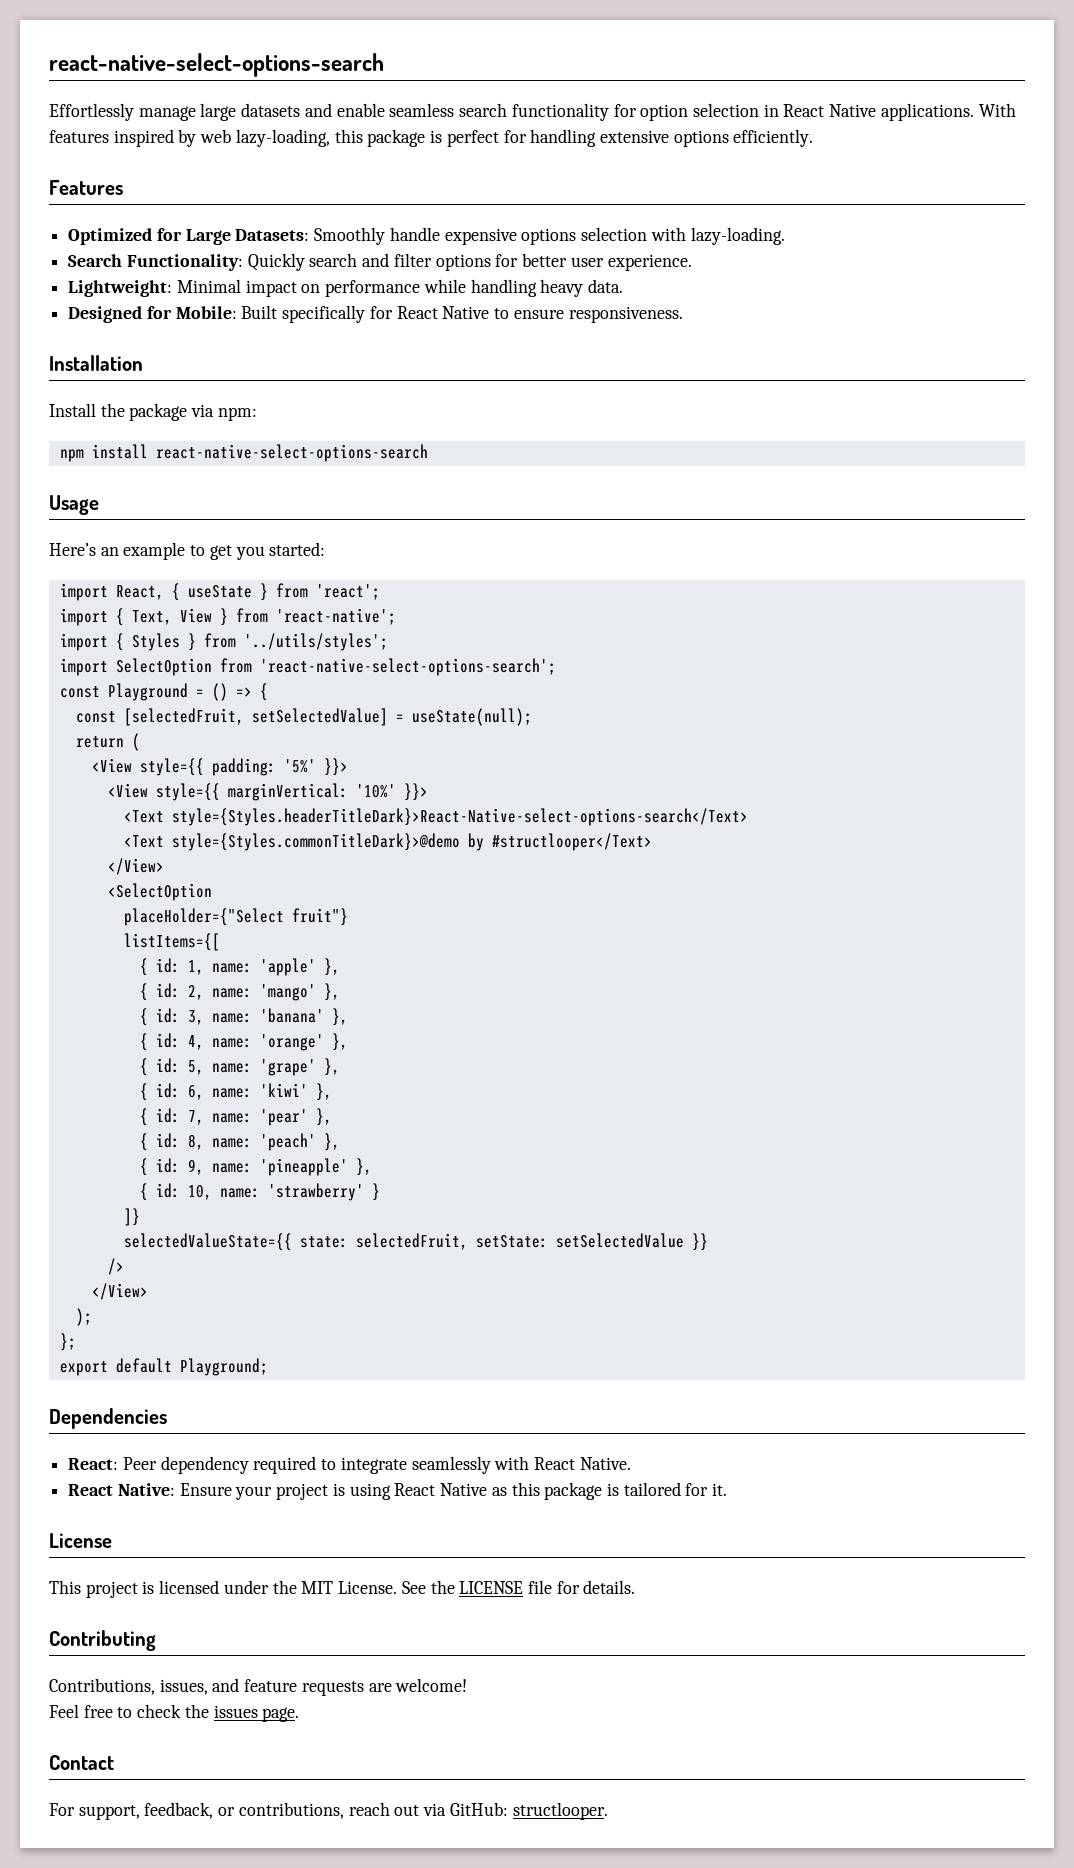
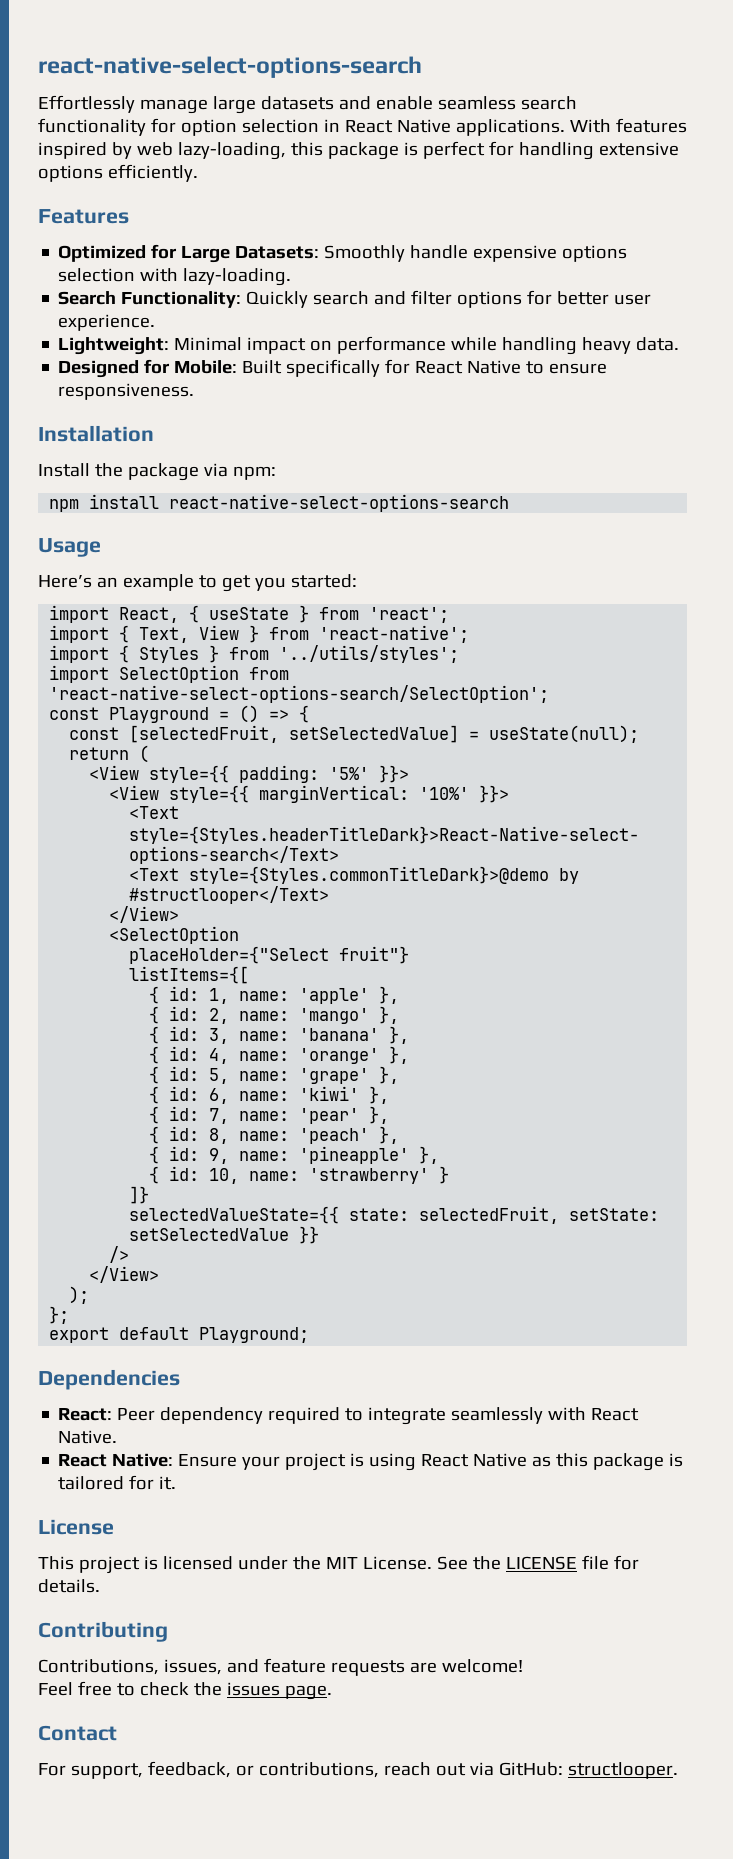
- import SelectOption from 'react-native-select-options-search';
+ import SelectOption from 'react-native-select-options-search/SelectOption';

